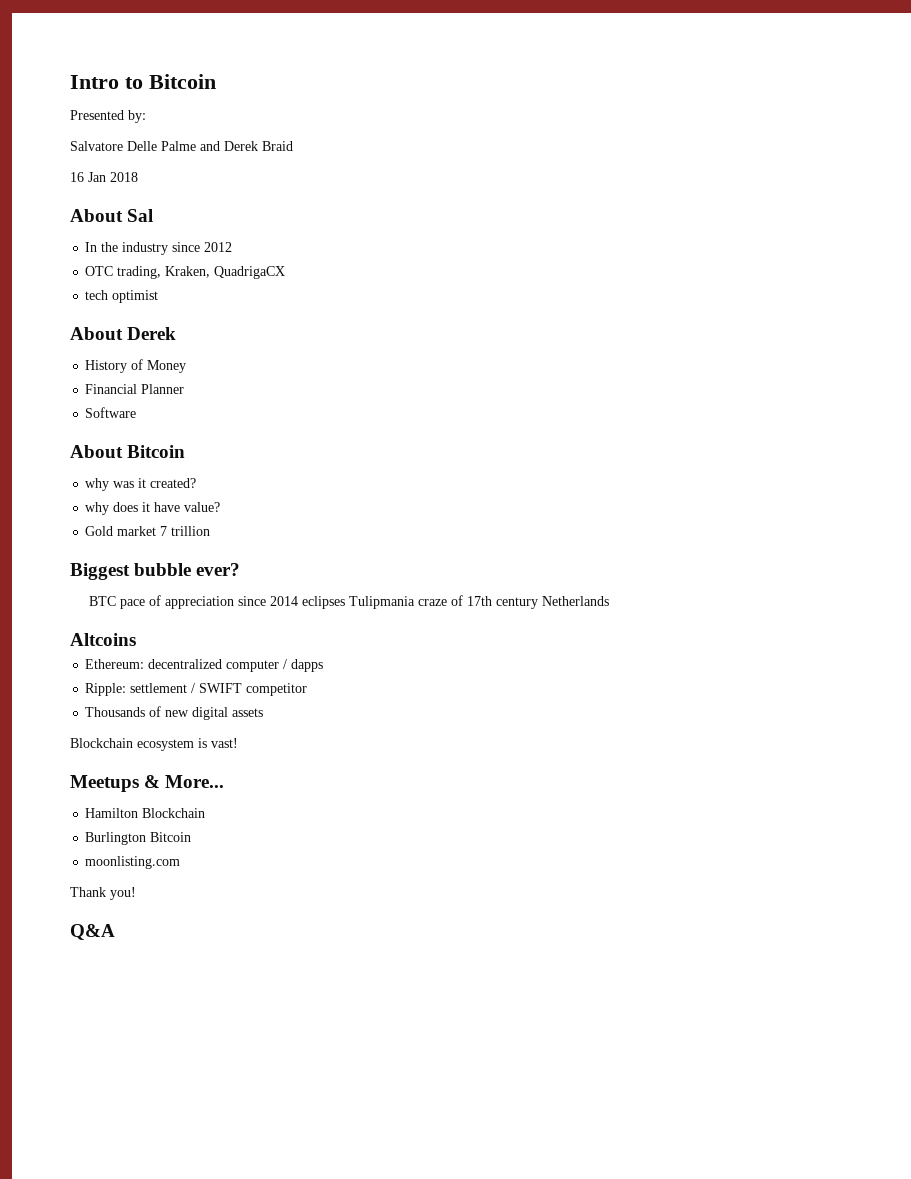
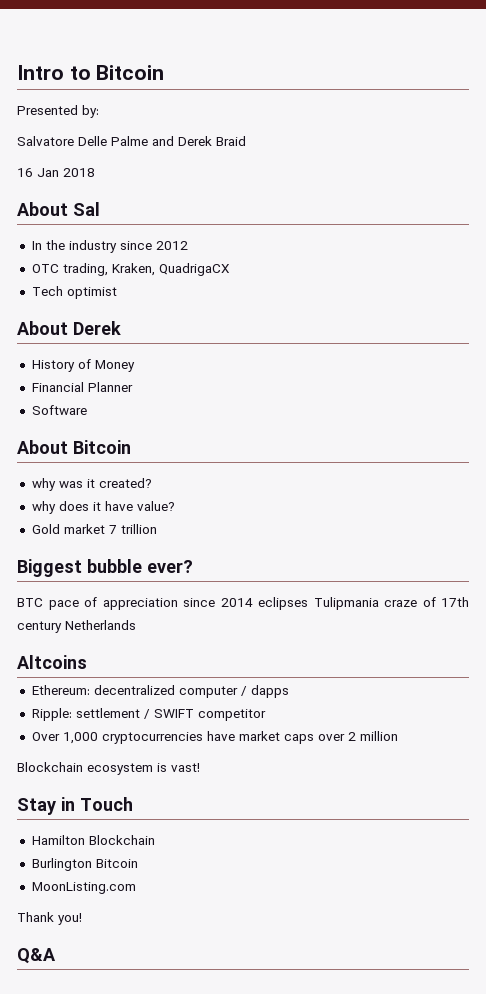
- tech optimist
+ Tech optimist
- Thousands of new digital assets
+ Over 1,000 cryptocurrencies have market caps over 2 million
- Meetups & More...
+ Stay in Touch
- moonlisting.com
+ MoonListing.com

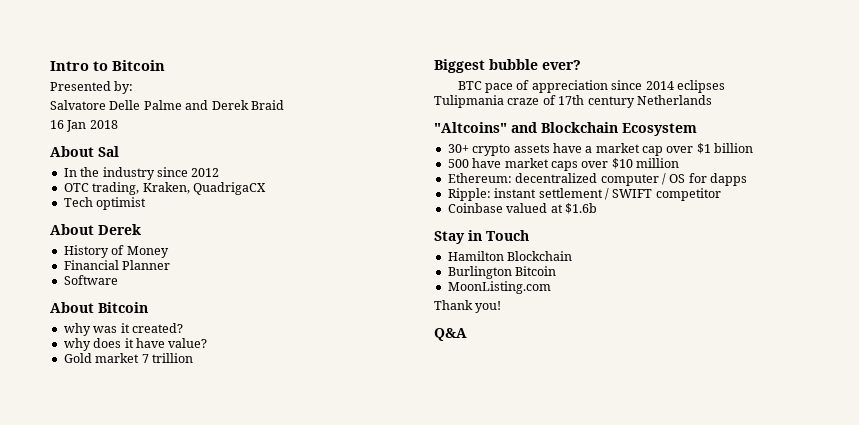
- Altcoins
+ "Altcoins" and Blockchain Ecosystem
+ 30+ crypto assets have a market cap over $1 billion
+ 500 have market caps over $10 million
- Ethereum: decentralized computer / dapps
+ Ethereum: decentralized computer / OS for dapps
- Ripple: settlement / SWIFT competitor
+ Ripple: instant settlement / SWIFT competitor
- Over 1,000 cryptocurrencies have market caps over 2 million
- Blockchain ecosystem is vast!
+ Coinbase valued at $1.6b

